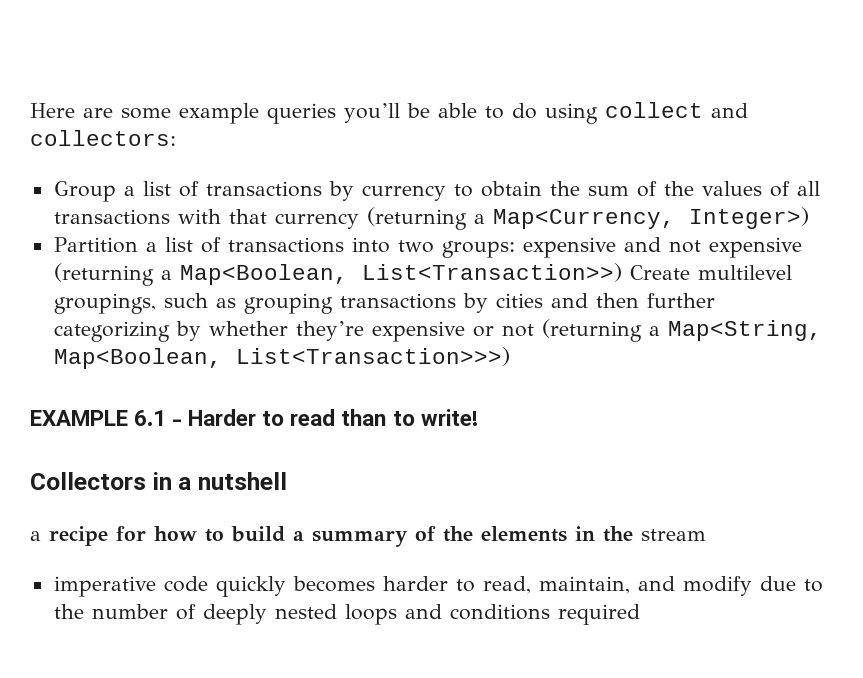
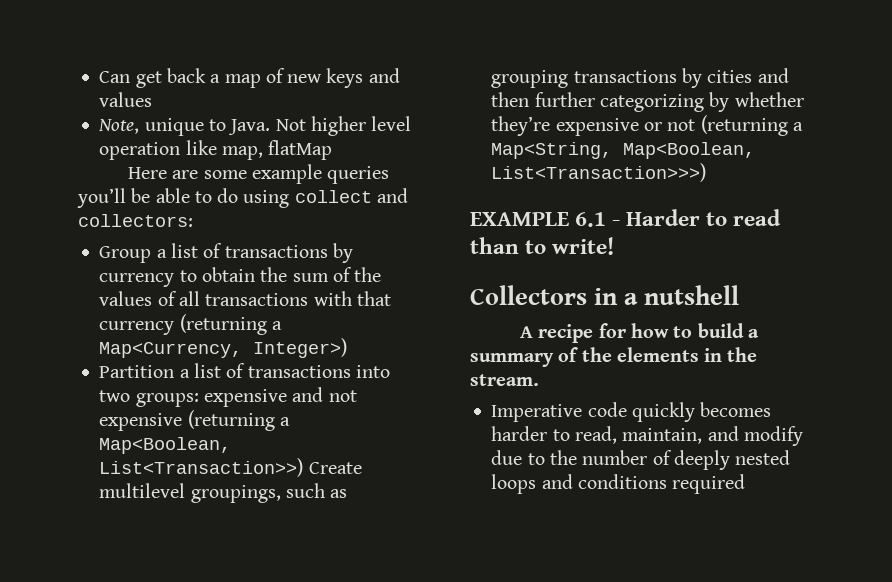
+ Can get back a map of new keys and values
+ Note, unique to Java. Not higher level operation like map, flatMap
- a recipe for how to build a summary of the elements in the stream
- imperative code quickly becomes harder to read, maintain, and modify due to the number of deeply nested loops and conditions required
+ A recipe for how to build a summary of the elements in the stream.
+ Imperative code quickly becomes harder to read, maintain, and modify due to the number of deeply nested loops and conditions required

